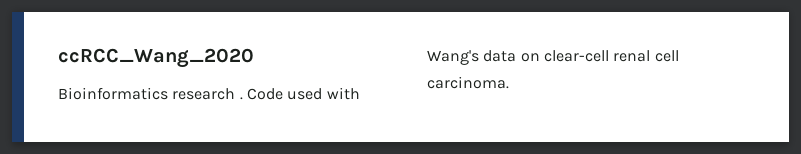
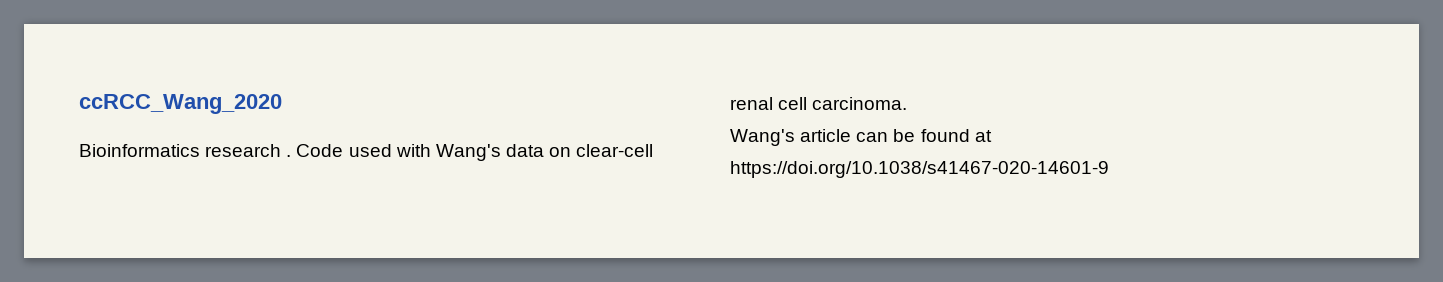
+ Wang's article can be found at https://doi.org/10.1038/s41467-020-14601-9

